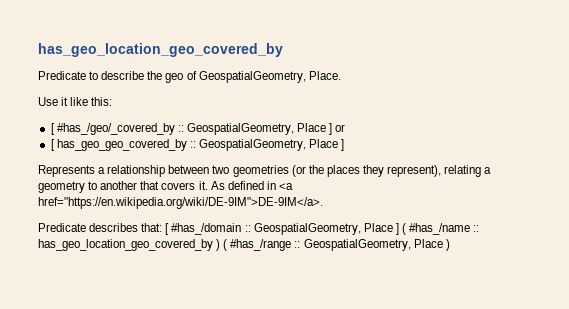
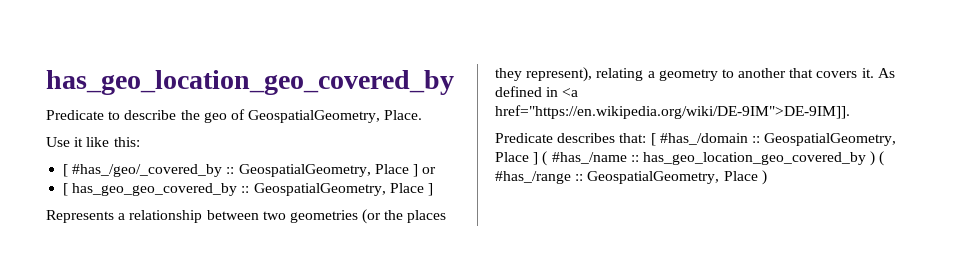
- As defined in <a href="https://en.wikipedia.org/wiki/DE-9IM">DE-9IM</a>.
+ As defined in <a href="https://en.wikipedia.org/wiki/DE-9IM">DE-9IM]].

